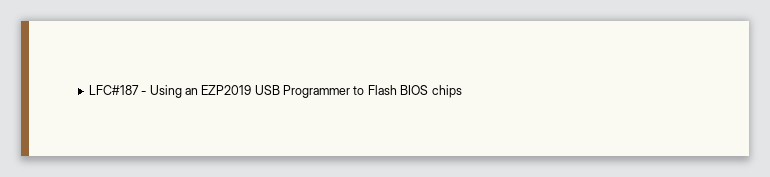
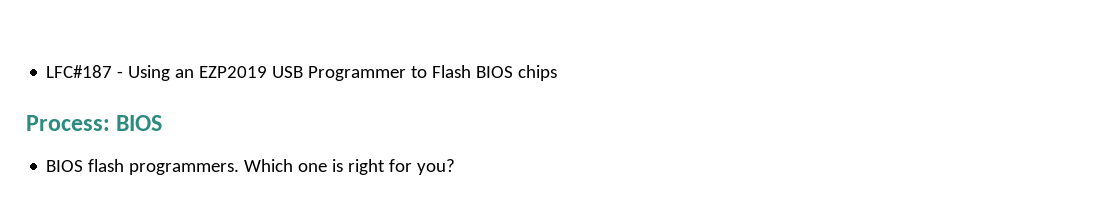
+ Process: BIOS
+ BIOS flash programmers. Which one is right for you?

